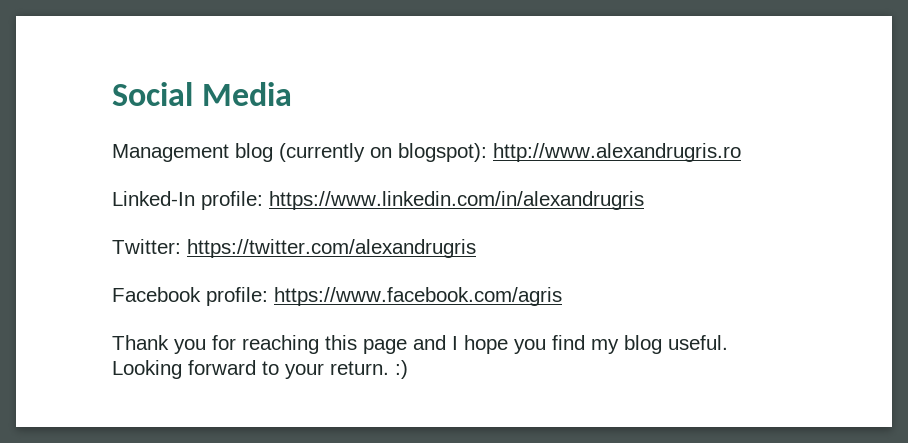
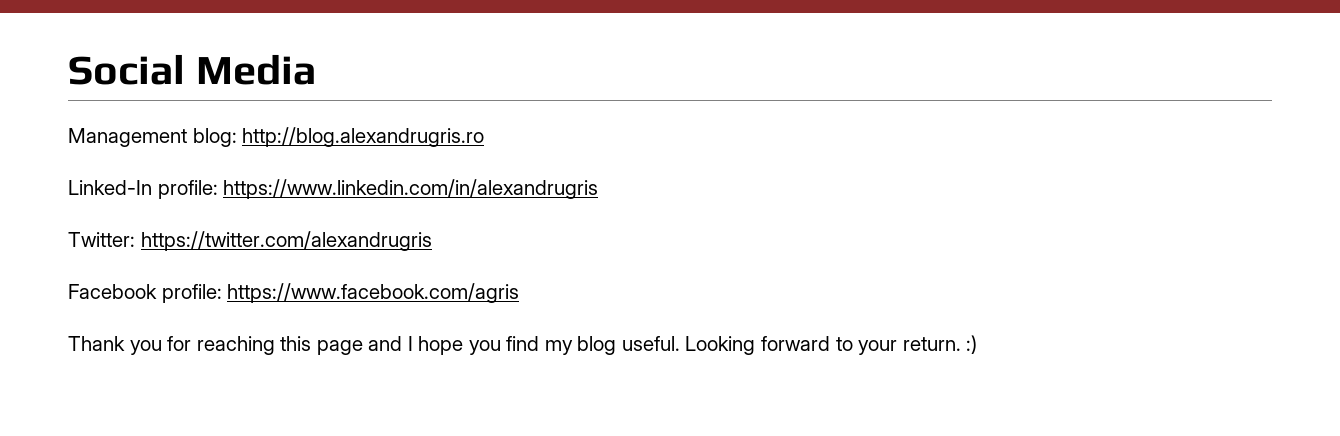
- Management blog (currently on blogspot): http://www.alexandrugris.ro
+ Management blog: http://blog.alexandrugris.ro

